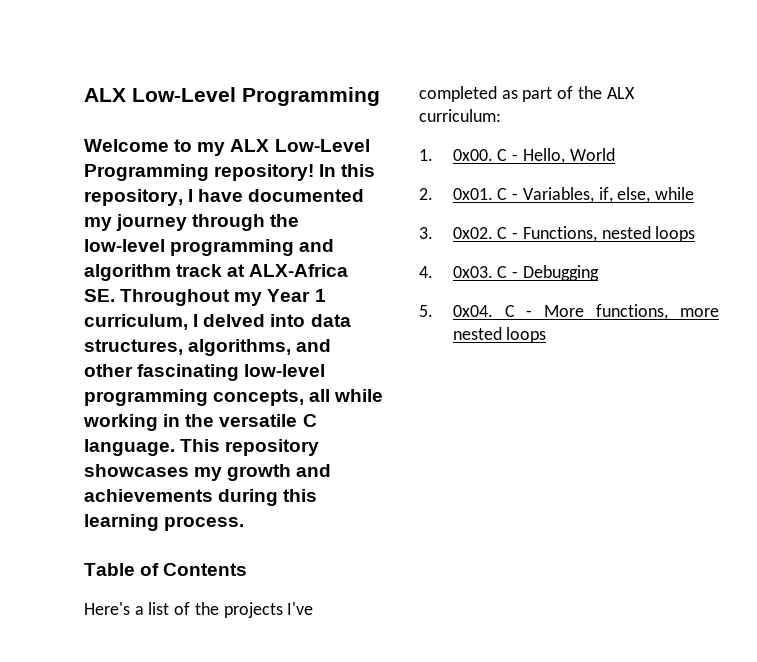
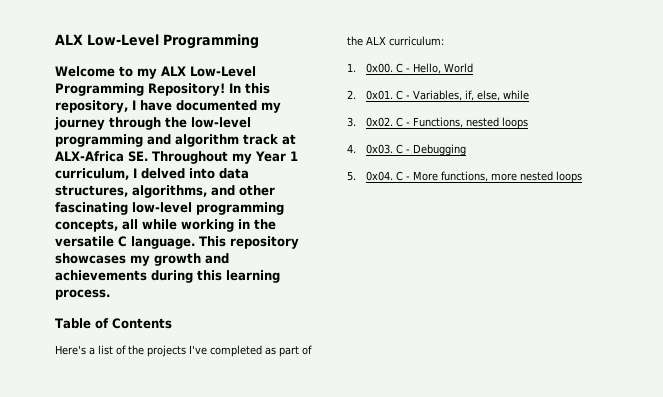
- Welcome to my ALX Low-Level Programming repository!
+ Welcome to my ALX Low-Level Programming Repository!

